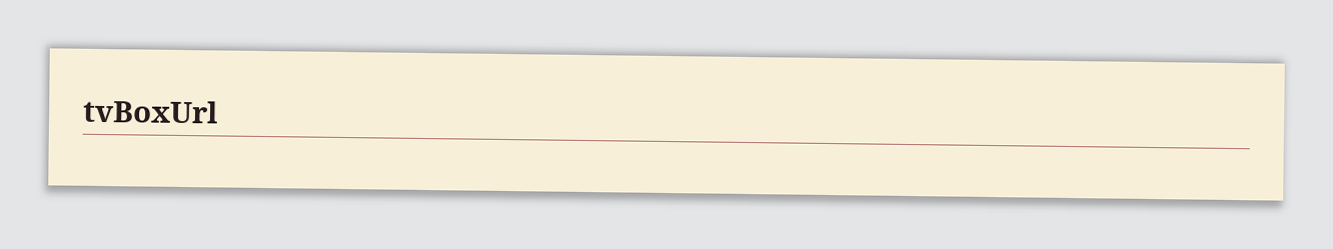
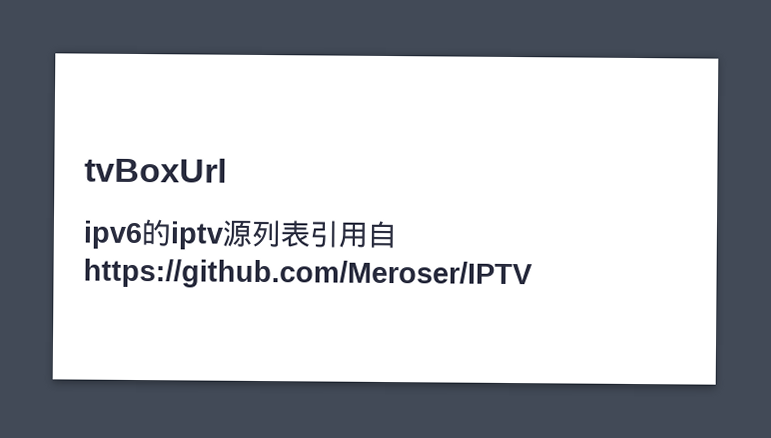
+ ipv6的iptv源列表引用自https://github.com/Meroser/IPTV

